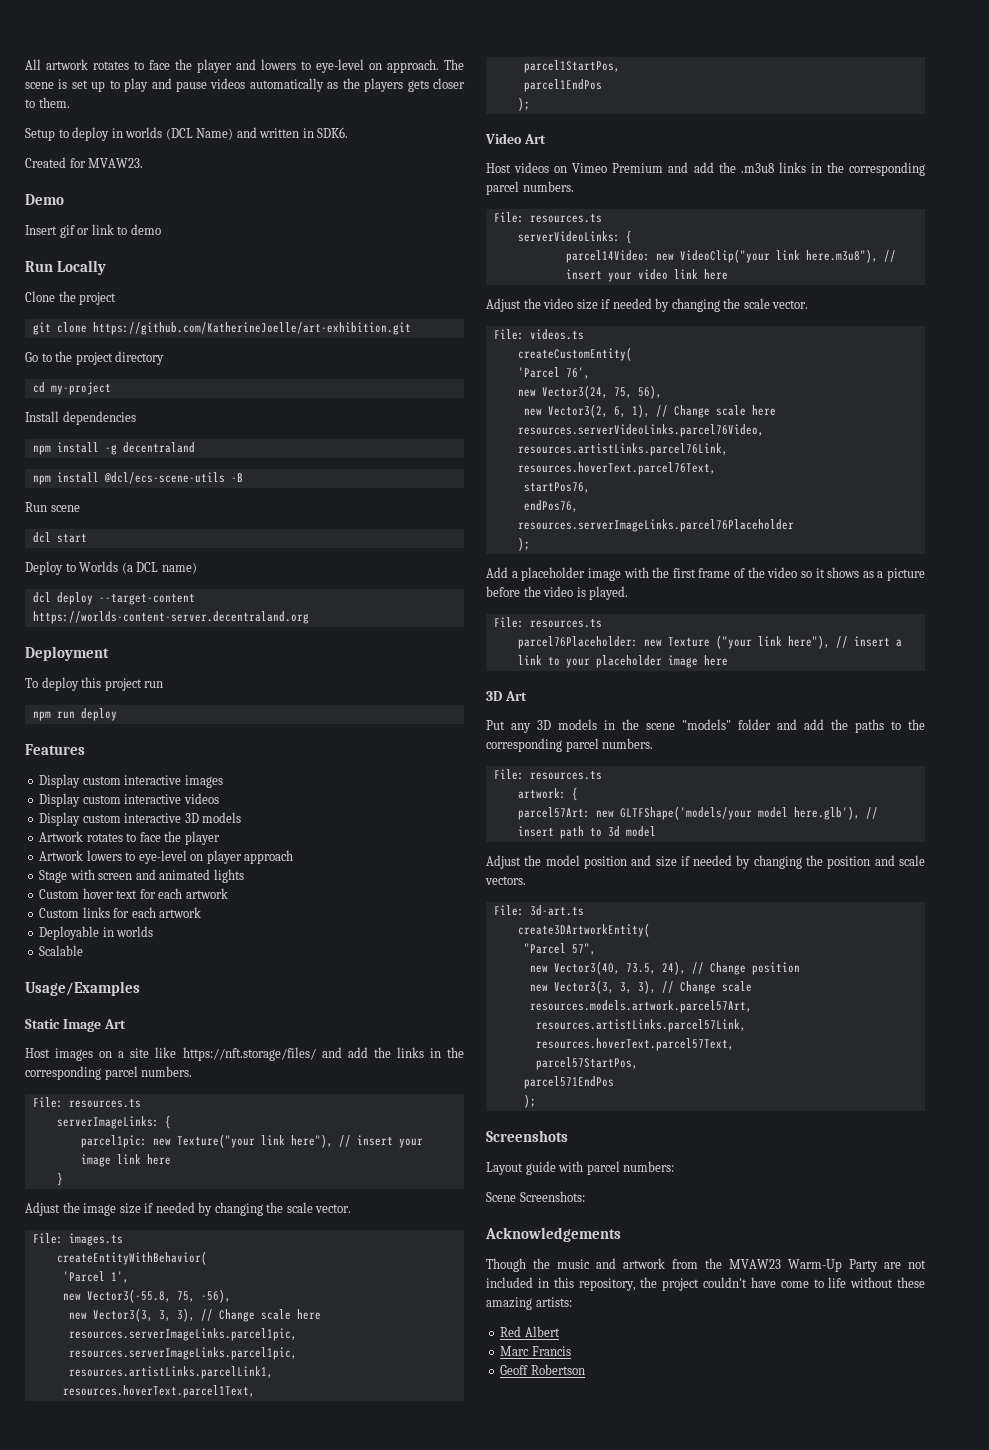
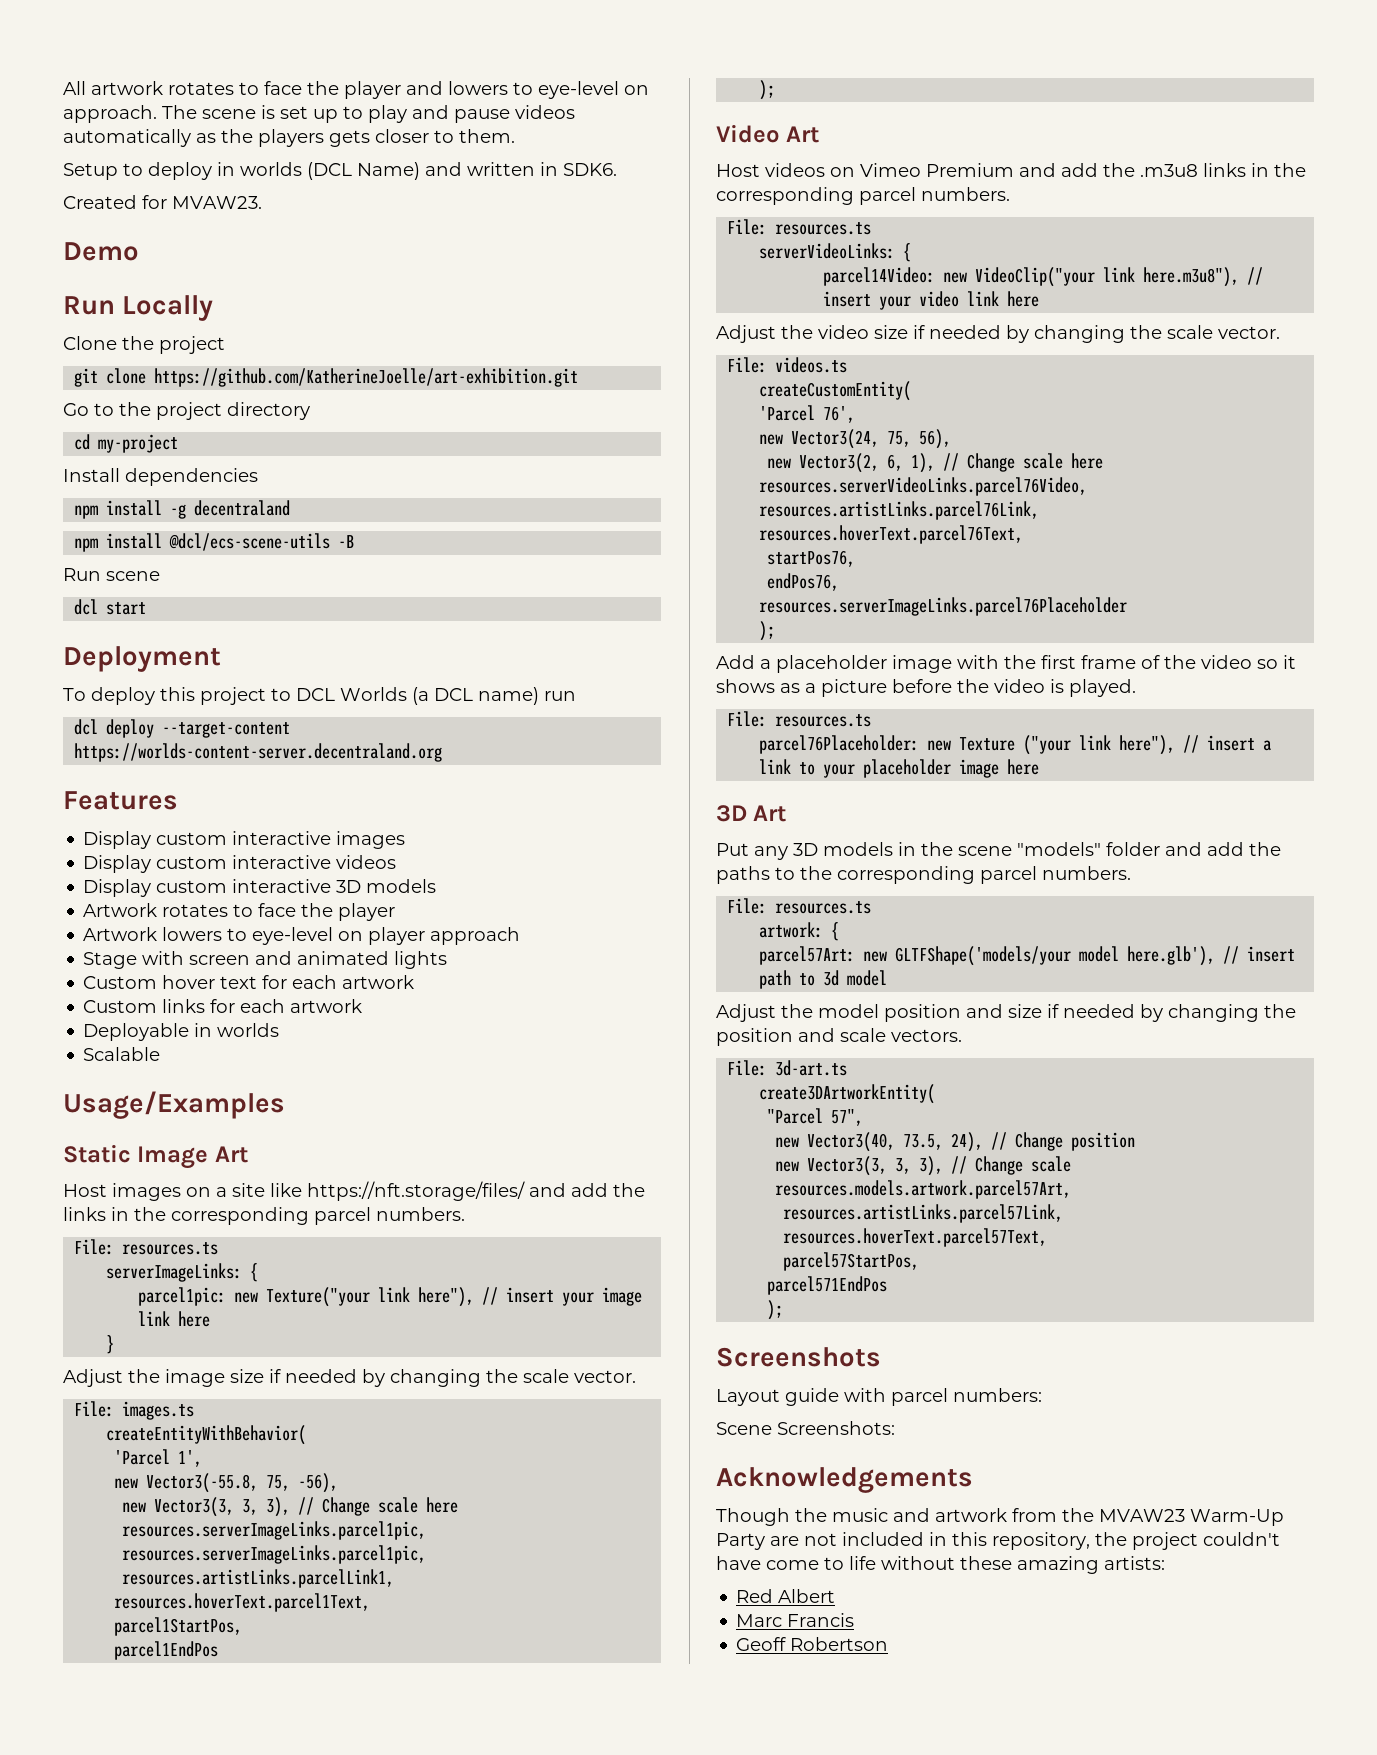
- Insert gif or link to demo
- Deploy to Worlds (a DCL name)
- dcl deploy --target-content https://worlds-content-server.decentraland.org
- To deploy this project run
+ To deploy this project to DCL Worlds (a DCL name) run
- npm run deploy
+ dcl deploy --target-content https://worlds-content-server.decentraland.org

